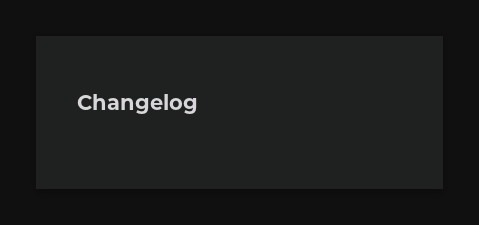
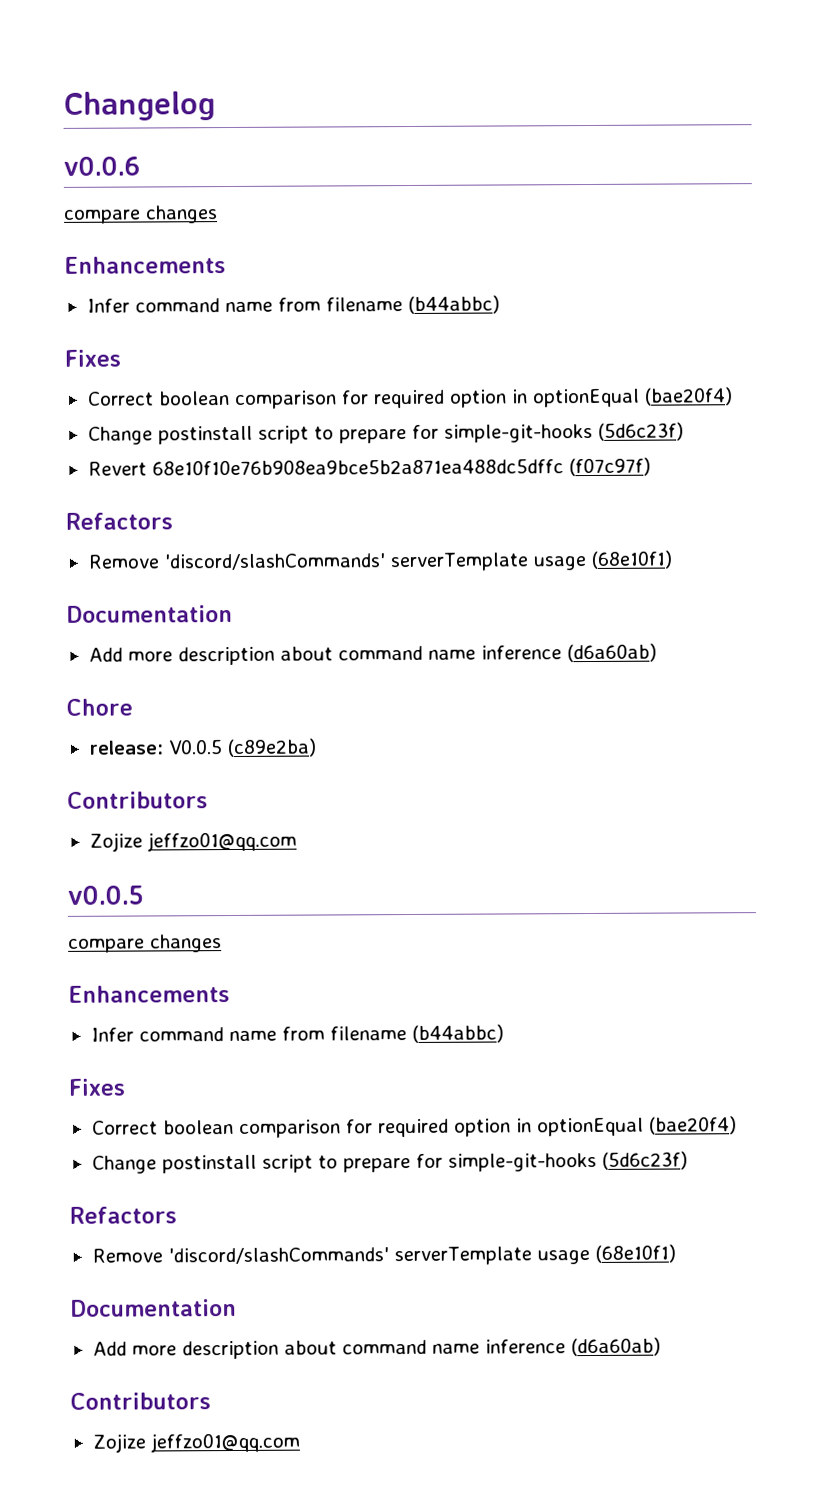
+ v0.0.6
+ compare changes
+ Enhancements
+ Infer command name from filename (b44abbc)
+ Fixes
+ Correct boolean comparison for required option in optionEqual (bae20f4)
+ Change postinstall script to prepare for simple-git-hooks (5d6c23f)
+ Revert 68e10f10e76b908ea9bce5b2a871ea488dc5dffc (f07c97f)
+ Refactors
+ Remove 'discord/slashCommands' serverTemplate usage (68e10f1)
+ Documentation
+ Add more description about command name inference (d6a60ab)
+ Chore
+ release: V0.0.5 (c89e2ba)
+ Contributors
+ Zojize jeffzo01@qq.com
+ v0.0.5
+ compare changes
+ Enhancements
+ Infer command name from filename (b44abbc)
+ Fixes
+ Correct boolean comparison for required option in optionEqual (bae20f4)
+ Change postinstall script to prepare for simple-git-hooks (5d6c23f)
+ Refactors
+ Remove 'discord/slashCommands' serverTemplate usage (68e10f1)
+ Documentation
+ Add more description about command name inference (d6a60ab)
+ Contributors
+ Zojize jeffzo01@qq.com

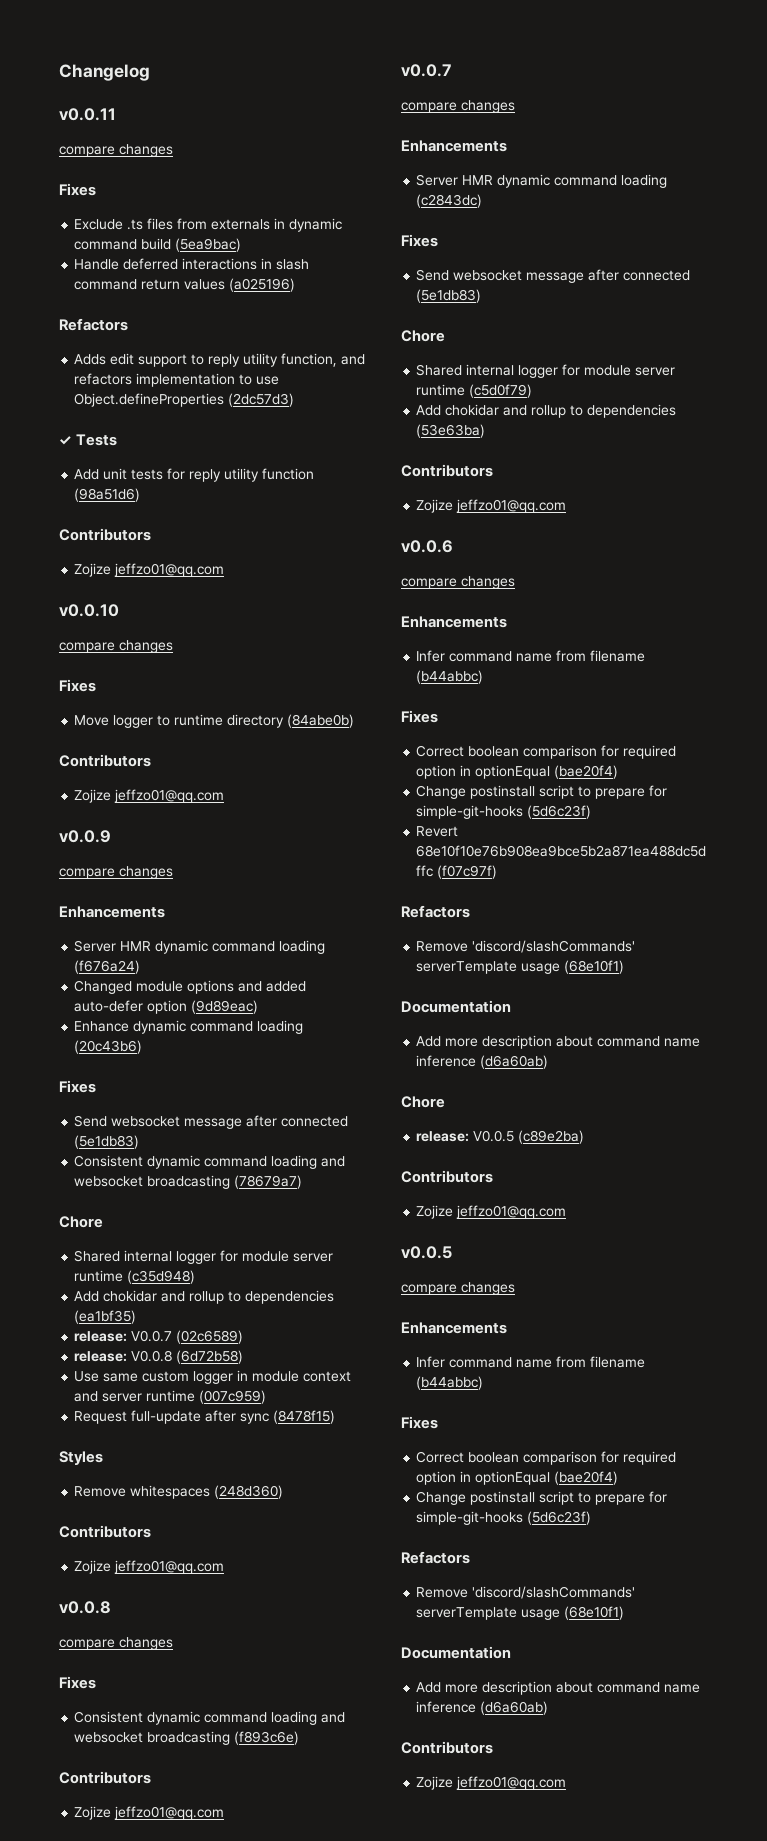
+ v0.0.11
+ compare changes
+ Fixes
+ Exclude .ts files from externals in dynamic command build (5ea9bac)
+ Handle deferred interactions in slash command return values (a025196)
+ Refactors
+ Adds edit support to reply utility function, and refactors implementation to use Object.defineProperties (2dc57d3)
+ ✓ Tests
+ Add unit tests for reply utility function (98a51d6)
+ Contributors
+ Zojize jeffzo01@qq.com
+ v0.0.10
+ compare changes
+ Fixes
+ Move logger to runtime directory (84abe0b)
+ Contributors
+ Zojize jeffzo01@qq.com
+ v0.0.9
+ compare changes
+ Enhancements
+ Server HMR dynamic command loading (f676a24)
+ Changed module options and added auto-defer option (9d89eac)
+ Enhance dynamic command loading (20c43b6)
+ Fixes
+ Send websocket message after connected (5e1db83)
+ Consistent dynamic command loading and websocket broadcasting (78679a7)
+ Chore
+ Shared internal logger for module server runtime (c35d948)
+ Add chokidar and rollup to dependencies (ea1bf35)
+ release: V0.0.7 (02c6589)
+ release: V0.0.8 (6d72b58)
+ Use same custom logger in module context and server runtime (007c959)
+ Request full-update after sync (8478f15)
+ Styles
+ Remove whitespaces (248d360)
+ Contributors
+ Zojize jeffzo01@qq.com
+ v0.0.8
+ compare changes
+ Fixes
+ Consistent dynamic command loading and websocket broadcasting (f893c6e)
+ Contributors
+ Zojize jeffzo01@qq.com
+ v0.0.7
+ compare changes
+ Enhancements
+ Server HMR dynamic command loading (c2843dc)
+ Fixes
+ Send websocket message after connected (5e1db83)
+ Chore
+ Shared internal logger for module server runtime (c5d0f79)
+ Add chokidar and rollup to dependencies (53e63ba)
+ Contributors
+ Zojize jeffzo01@qq.com

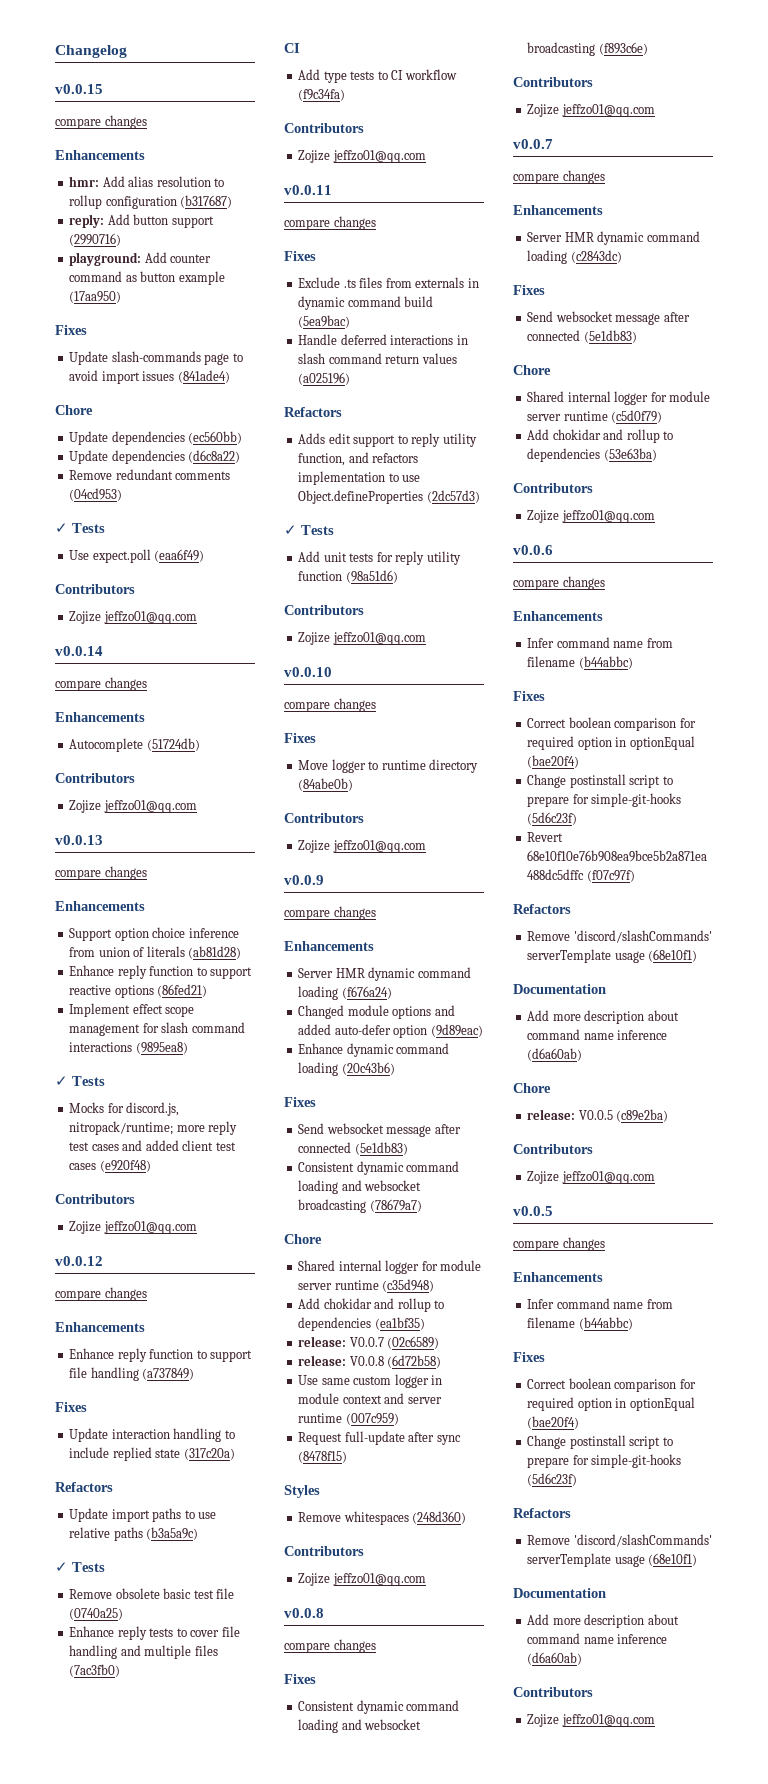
+ v0.0.15
+ compare changes
+ Enhancements
+ hmr: Add alias resolution to rollup configuration (b317687)
+ reply: Add button support (2990716)
+ playground: Add counter command as button example (17aa950)
+ Fixes
+ Update slash-commands page to avoid import issues (841ade4)
+ Chore
+ Update dependencies (ec560bb)
+ Update dependencies (d6c8a22)
+ Remove redundant comments (04cd953)
+ ✓ Tests
+ Use expect.poll (eaa6f49)
+ Contributors
+ Zojize jeffzo01@qq.com
+ v0.0.14
+ compare changes
+ Enhancements
+ Autocomplete (51724db)
+ Contributors
+ Zojize jeffzo01@qq.com
+ v0.0.13
+ compare changes
+ Enhancements
+ Support option choice inference from union of literals (ab81d28)
+ Enhance reply function to support reactive options (86fed21)
+ Implement effect scope management for slash command interactions (9895ea8)
+ ✓ Tests
+ Mocks for discord.js, nitropack/runtime; more reply test cases and added client test cases (e920f48)
+ Contributors
+ Zojize jeffzo01@qq.com
+ v0.0.12
+ compare changes
+ Enhancements
+ Enhance reply function to support file handling (a737849)
+ Fixes
+ Update interaction handling to include replied state (317c20a)
+ Refactors
+ Update import paths to use relative paths (b3a5a9c)
+ ✓ Tests
+ Remove obsolete basic test file (0740a25)
+ Enhance reply tests to cover file handling and multiple files (7ac3fb0)
+ CI
+ Add type tests to CI workflow (f9c34fa)
+ Contributors
+ Zojize jeffzo01@qq.com

